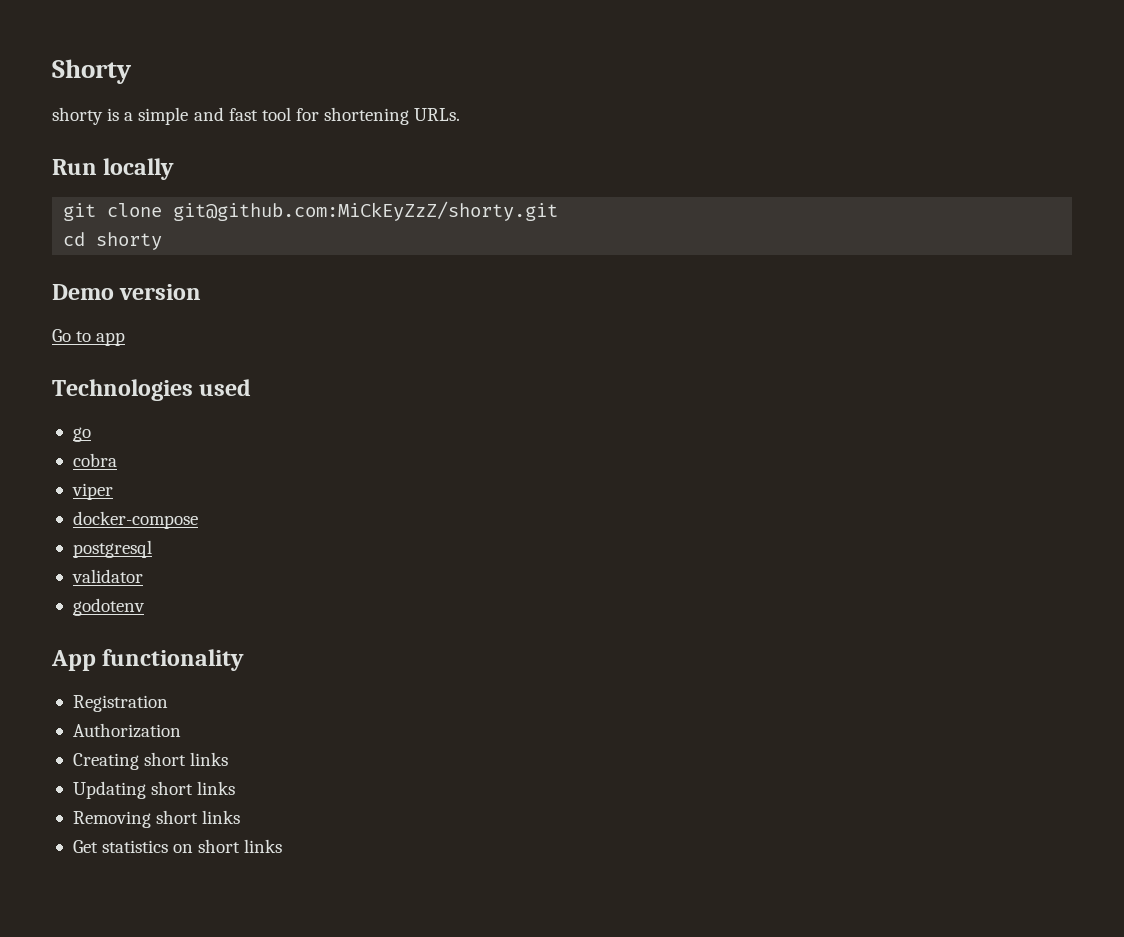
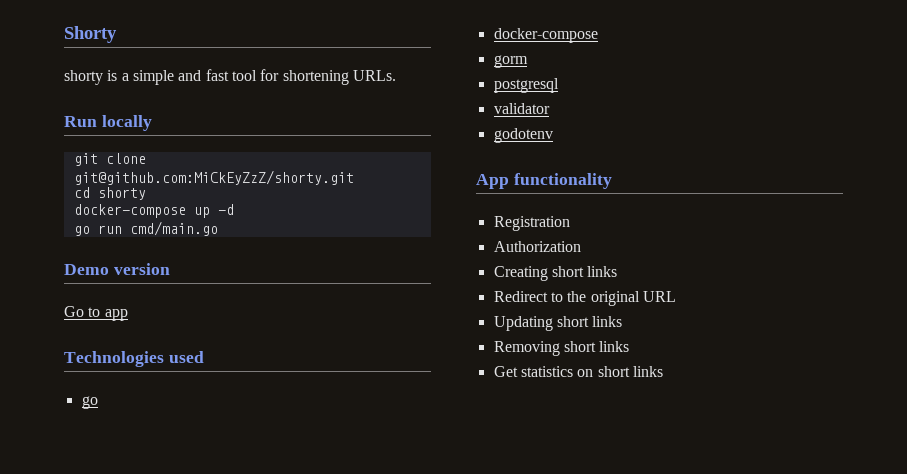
+ docker-compose up -d
+ go run cmd/main.go
  Technologies used
  go
- cobra
- viper
  docker-compose
+ gorm
+ Redirect to the original URL

